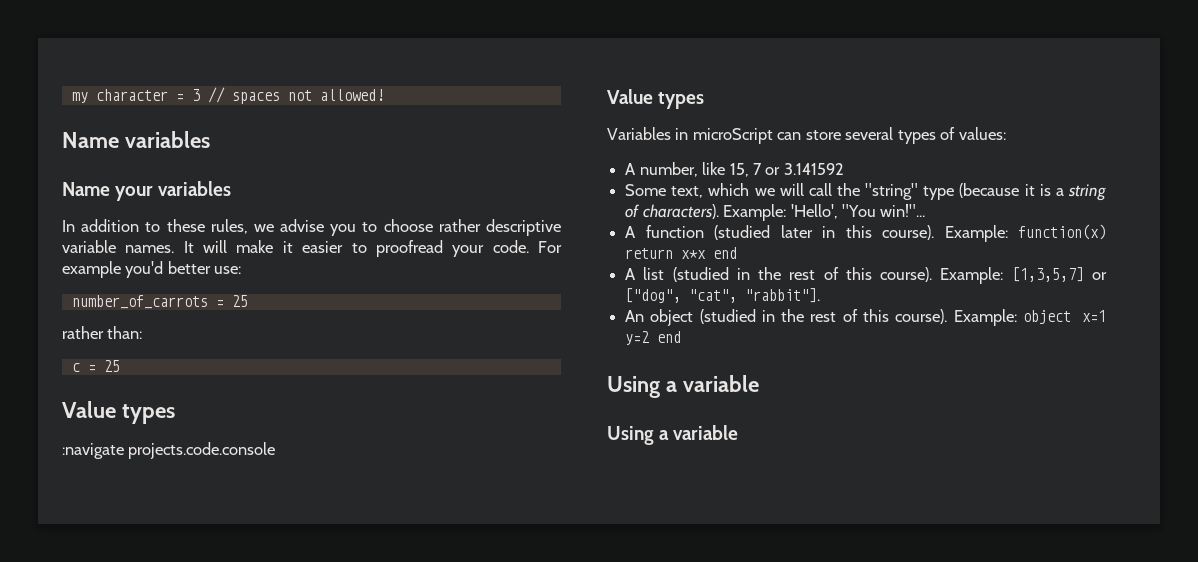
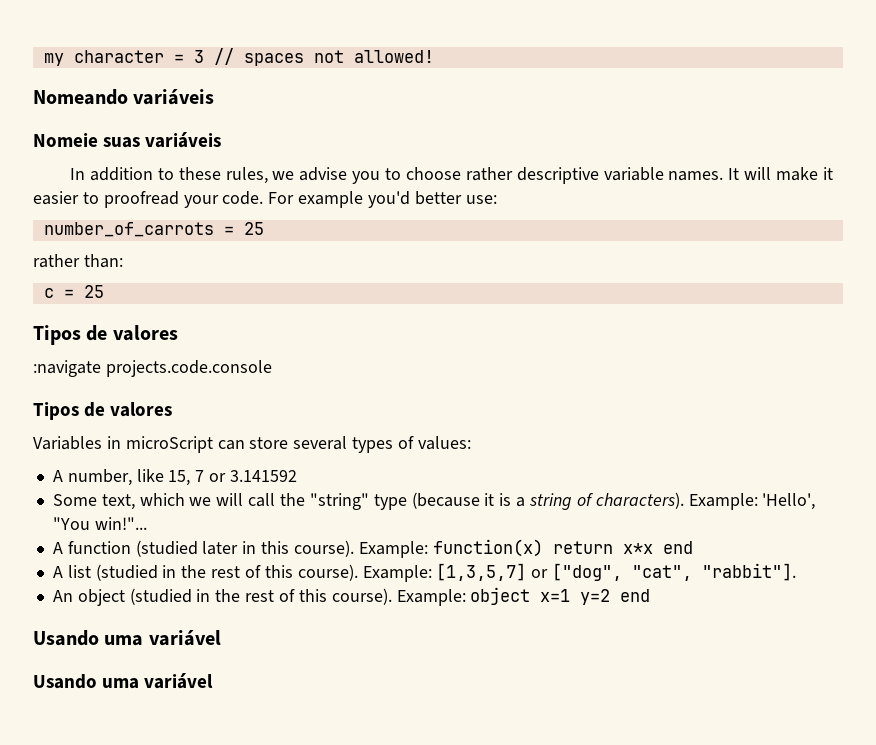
- Name variables
- Name your variables
+ Nomeando variáveis
+ Nomeie suas variáveis
  c = 25
- Value types
+ Tipos de valores
  :navigate projects.code.console
- Value types
+ Tipos de valores
  Example: object x=1 y=2 end
- Using a variable
- Using a variable
+ Usando uma variável
+ Usando uma variável

